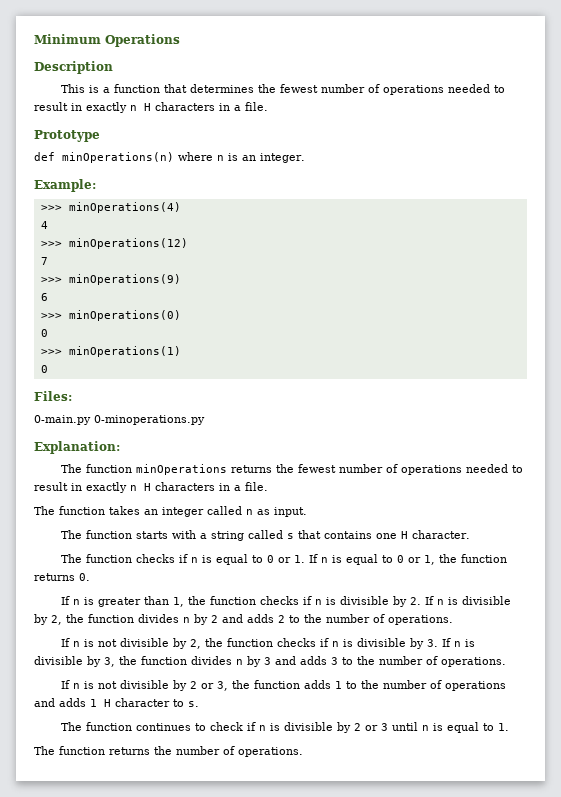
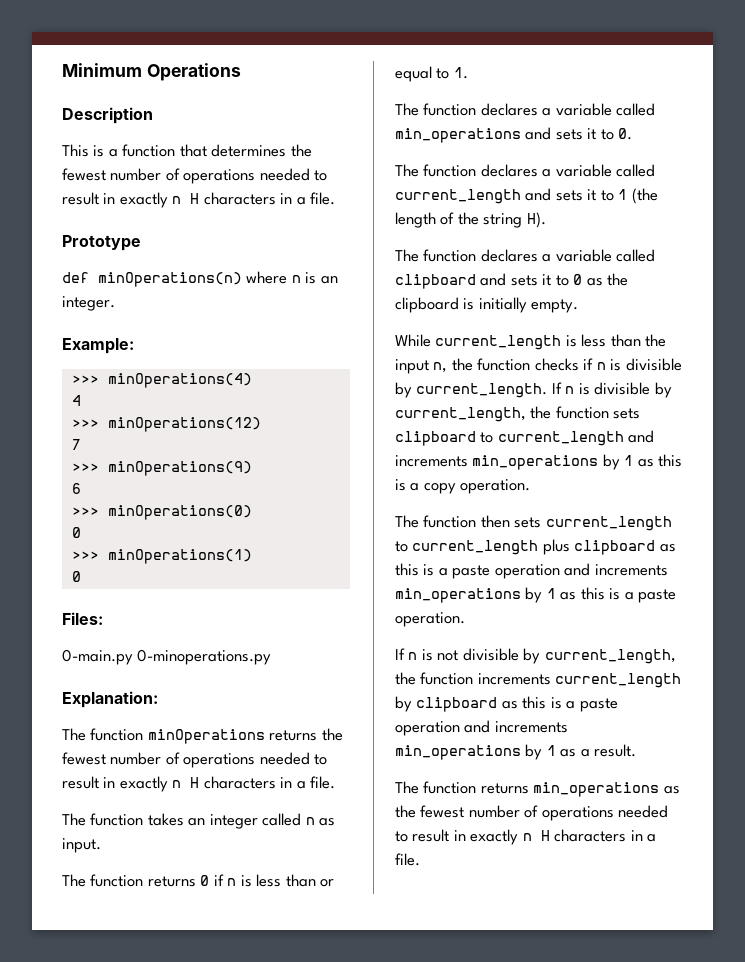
- The function starts with a string called s that contains one H character.
- The function checks if n is equal to 0 or 1. If n is equal to 0 or 1, the function returns 0.
- If n is greater than 1, the function checks if n is divisible by 2. If n is divisible by 2, the function divides n by 2 and adds 2 to the number of operations.
- If n is not divisible by 2, the function checks if n is divisible by 3. If n is divisible by 3, the function divides n by 3 and adds 3 to the number of operations.
- If n is not divisible by 2 or 3, the function adds 1 to the number of operations and adds 1 H character to s.
- The function continues to check if n is divisible by 2 or 3 until n is equal to 1.
- The function returns the number of operations.
+ The function returns 0 if n is less than or equal to 1.
+ The function declares a variable called min_operations and sets it to 0.
+ The function declares a variable called current_length and sets it to 1 (the length of the string H).
+ The function declares a variable called clipboard and sets it to 0 as the clipboard is initially empty.
+ While current_length is less than the input n, the function checks if n is divisible by current_length. If n is divisible by current_length, the function sets clipboard to current_length and increments min_operations by 1 as this is a copy operation.
+ The function then sets current_length to current_length plus clipboard as this is a paste operation and increments min_operations by 1 as this is a paste operation.
+ If n is not divisible by current_length, the function increments current_length by clipboard as this is a paste operation and increments min_operations by 1 as a result.
+ The function returns min_operations as the fewest number of operations needed to result in exactly n H characters in a file.

